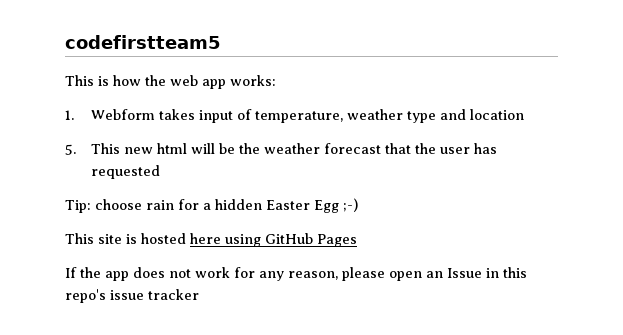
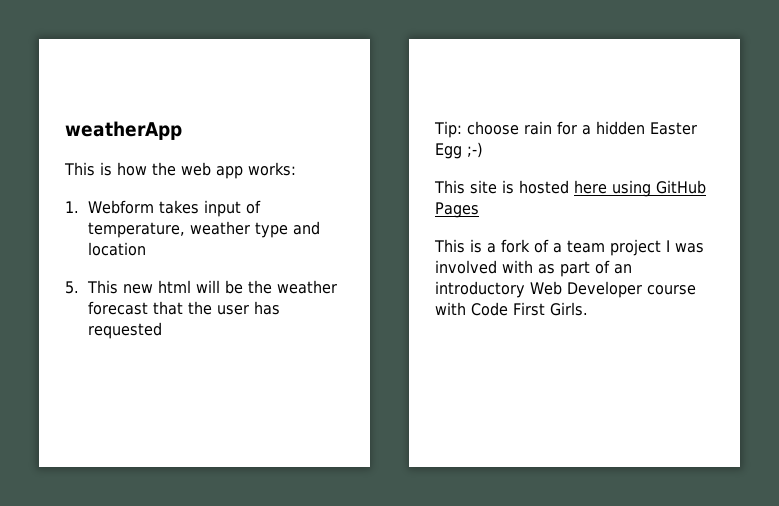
- codefirstteam5
+ weatherApp
- If the app does not work for any reason, please open an Issue in this repo's issue tracker
+ This is a fork of a team project I was involved with as part of an introductory Web Developer course with Code First Girls.

